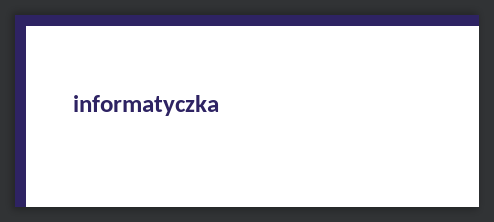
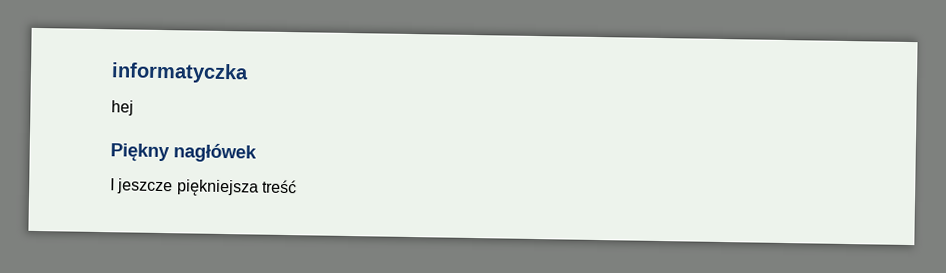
+ hej
+ Piękny nagłówek
+ I jeszcze piękniejsza treść

